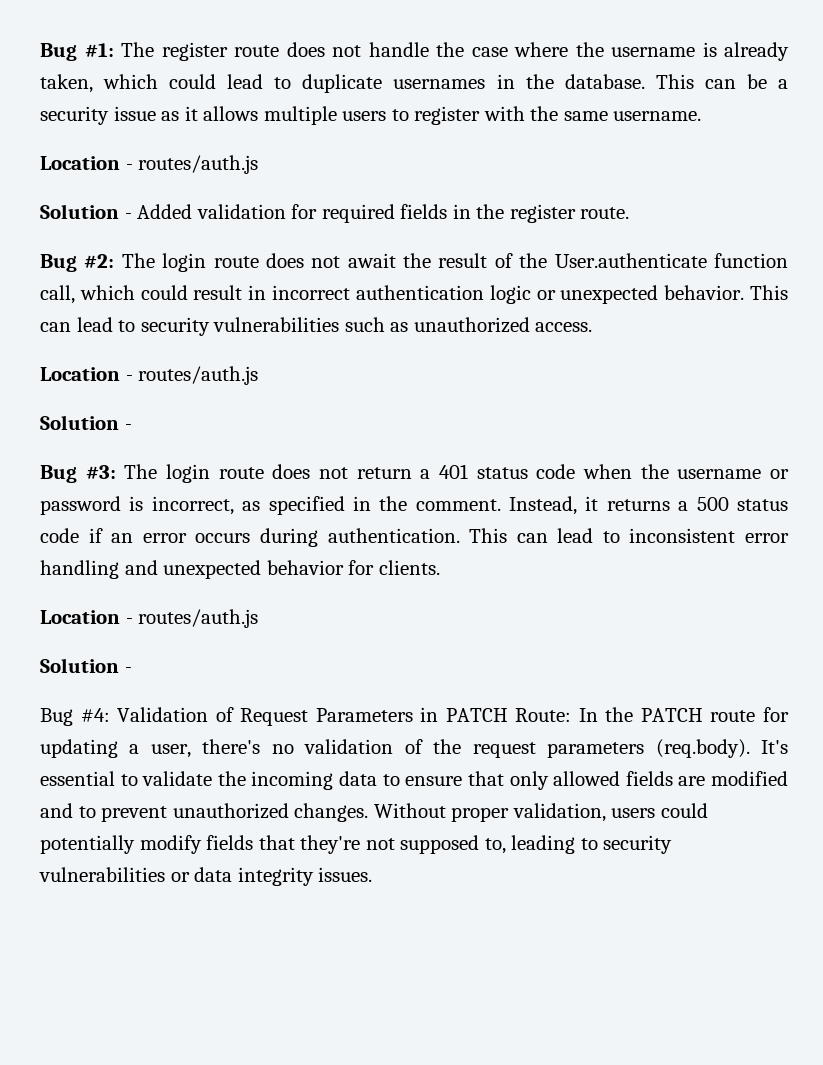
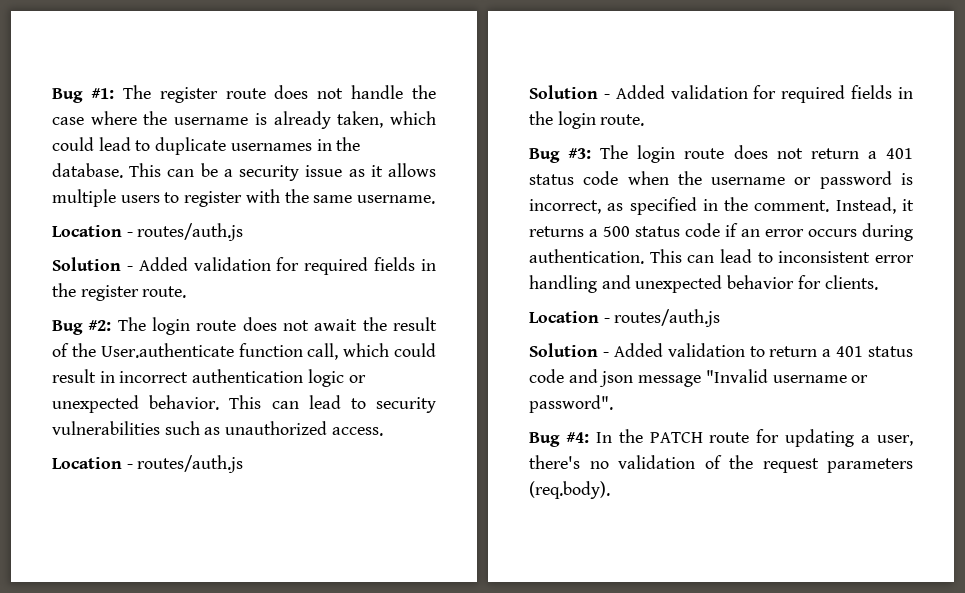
  This can lead to security vulnerabilities such as unauthorized access.
  Location - routes/auth.js
- Solution -
+ Solution - Added validation for required fields in the login route.
  This can lead to inconsistent error handling and unexpected behavior for clients.
  Location - routes/auth.js
- Solution -
- Bug #4: Validation of Request Parameters in PATCH Route: In the PATCH route for updating a user, there's no validation of the request parameters (req.body). It's essential to validate the incoming data to ensure that only allowed fields are modified and to prevent unauthorized changes. Without proper validation, users could potentially modify fields that they're not supposed to, leading to security vulnerabilities or data integrity issues.
+ Solution - Added validation to return a 401 status code and json message "Invalid username or password".
+ Bug #4: In the PATCH route for updating a user, there's no validation of the request parameters (req.body).

